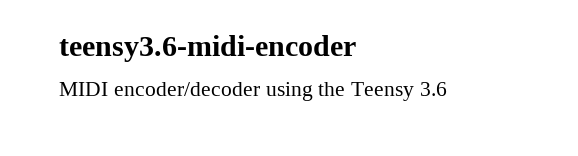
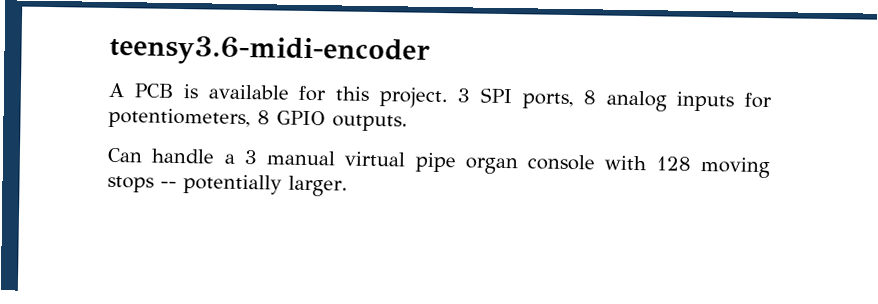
- MIDI encoder/decoder using the Teensy 3.6
+ A PCB is available for this project. 3 SPI ports, 8 analog inputs for potentiometers, 8 GPIO outputs.
+ Can handle a 3 manual virtual pipe organ console with 128 moving stops -- potentially larger.

